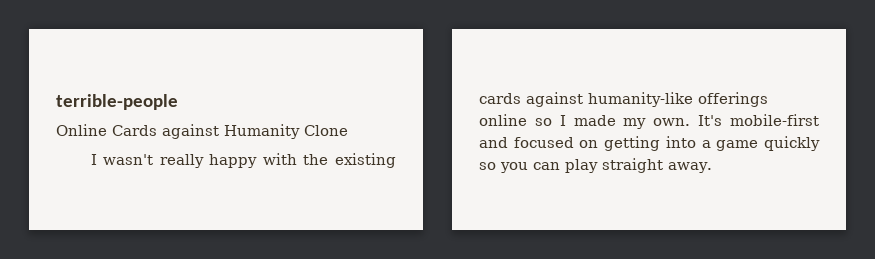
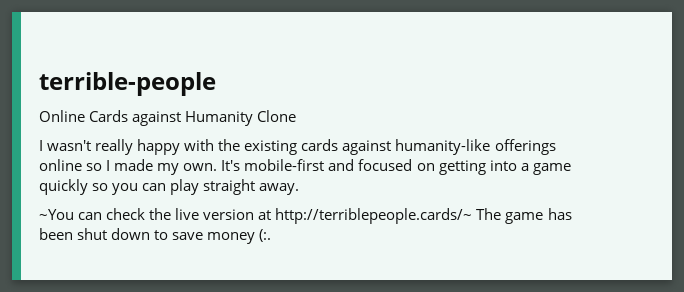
+ ~You can check the live version at http://terriblepeople.cards/~ The game has been shut down to save money (:.

